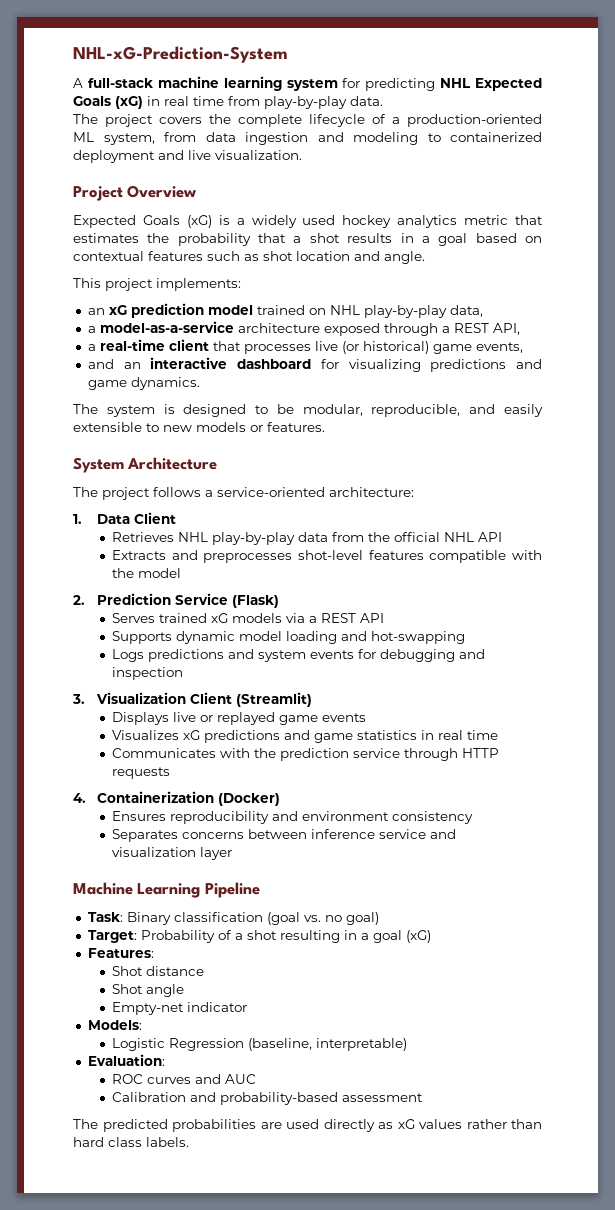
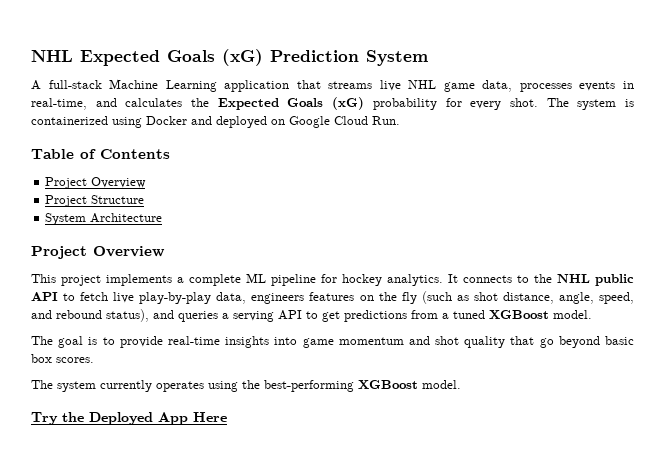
- NHL-xG-Prediction-System
- A full-stack machine learning system for predicting NHL Expected Goals (xG) in real time from play-by-play data.
- The project covers the complete lifecycle of a production-oriented ML system, from data ingestion and modeling to containerized deployment and live visualization.
+ NHL Expected Goals (xG) Prediction System
+ A full-stack Machine Learning application that streams live NHL game data, processes events in real-time, and calculates the Expected Goals (xG) probability for every shot. The system is containerized using Docker and deployed on Google Cloud Run.
+ Table of Contents
  Project Overview
- Expected Goals (xG) is a widely used hockey analytics metric that estimates the probability that a shot results in a goal based on contextual features such as shot location and angle.
- This project implements:
- an xG prediction model trained on NHL play-by-play data,
- a model-as-a-service architecture exposed through a REST API,
- a real-time client that processes live (or historical) game events,
- and an interactive dashboard for visualizing predictions and game dynamics.
- The system is designed to be modular, reproducible, and easily extensible to new models or features.
+ Project Structure
  System Architecture
- The project follows a service-oriented architecture:
- 1. Data Client
- Retrieves NHL play-by-play data from the official NHL API
- Extracts and preprocesses shot-level features compatible with the model
- 2. Prediction Service (Flask)
- Serves trained xG models via a REST API
- Supports dynamic model loading and hot-swapping
- Logs predictions and system events for debugging and inspection
- 3. Visualization Client (Streamlit)
- Displays live or replayed game events
- Visualizes xG predictions and game statistics in real time
- Communicates with the prediction service through HTTP requests
- 4. Containerization (Docker)
- Ensures reproducibility and environment consistency
- Separates concerns between inference service and visualization layer
- Machine Learning Pipeline
- Task: Binary classification (goal vs. no goal)
- Target: Probability of a shot resulting in a goal (xG)
- Features:
- Shot distance
- Shot angle
- Empty-net indicator
- Models:
- Logistic Regression (baseline, interpretable)
- Evaluation:
- ROC curves and AUC
- Calibration and probability-based assessment
- The predicted probabilities are used directly as xG values rather than hard class labels.
+ Project Overview
+ This project implements a complete ML pipeline for hockey analytics. It connects to the NHL public API to fetch live play-by-play data, engineers features on the fly (such as shot distance, angle, speed, and rebound status), and queries a serving API to get predictions from a tuned XGBoost model.
+ The goal is to provide real-time insights into game momentum and shot quality that go beyond basic box scores.
+ The system currently operates using the best-performing XGBoost model.
+ Try the Deployed App Here

